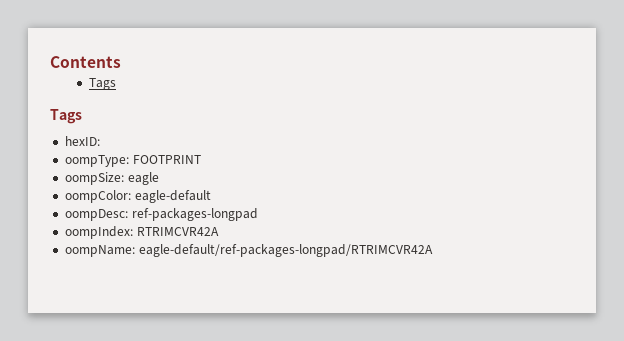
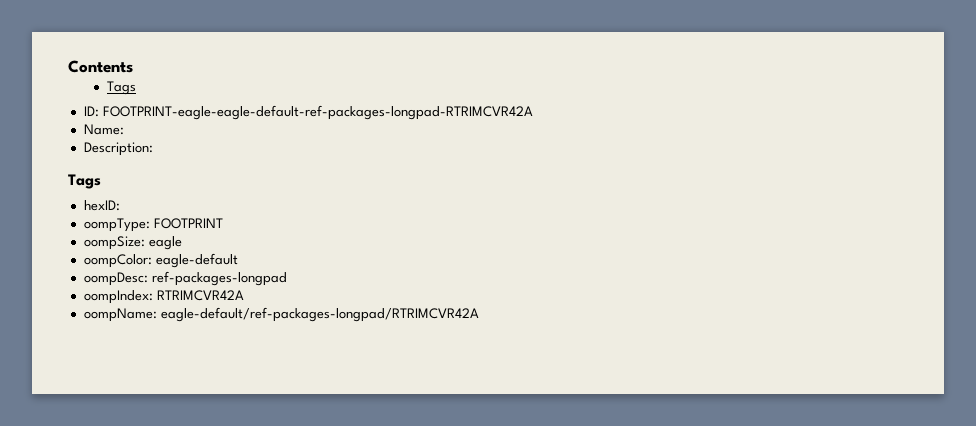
+ ID: FOOTPRINT-eagle-eagle-default-ref-packages-longpad-RTRIMCVR42A
+ Name:
+ Description:

